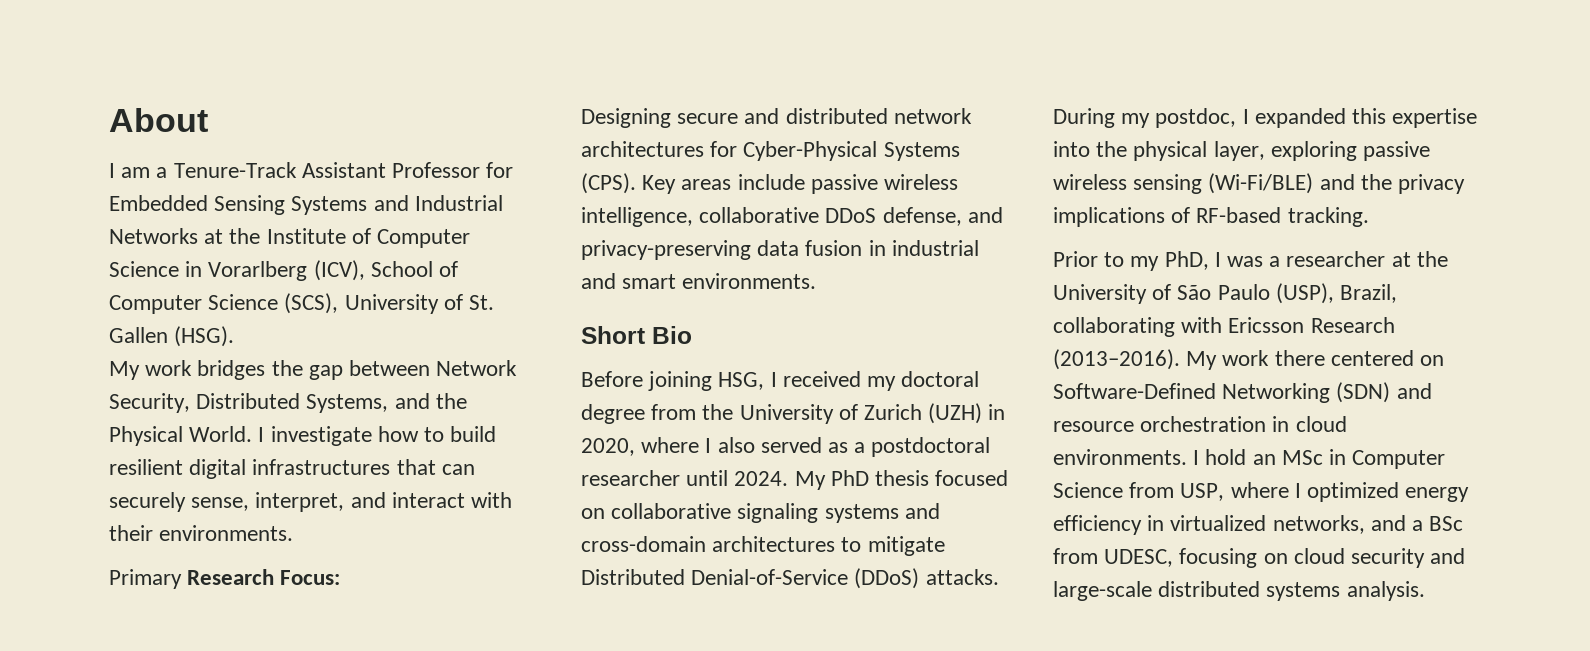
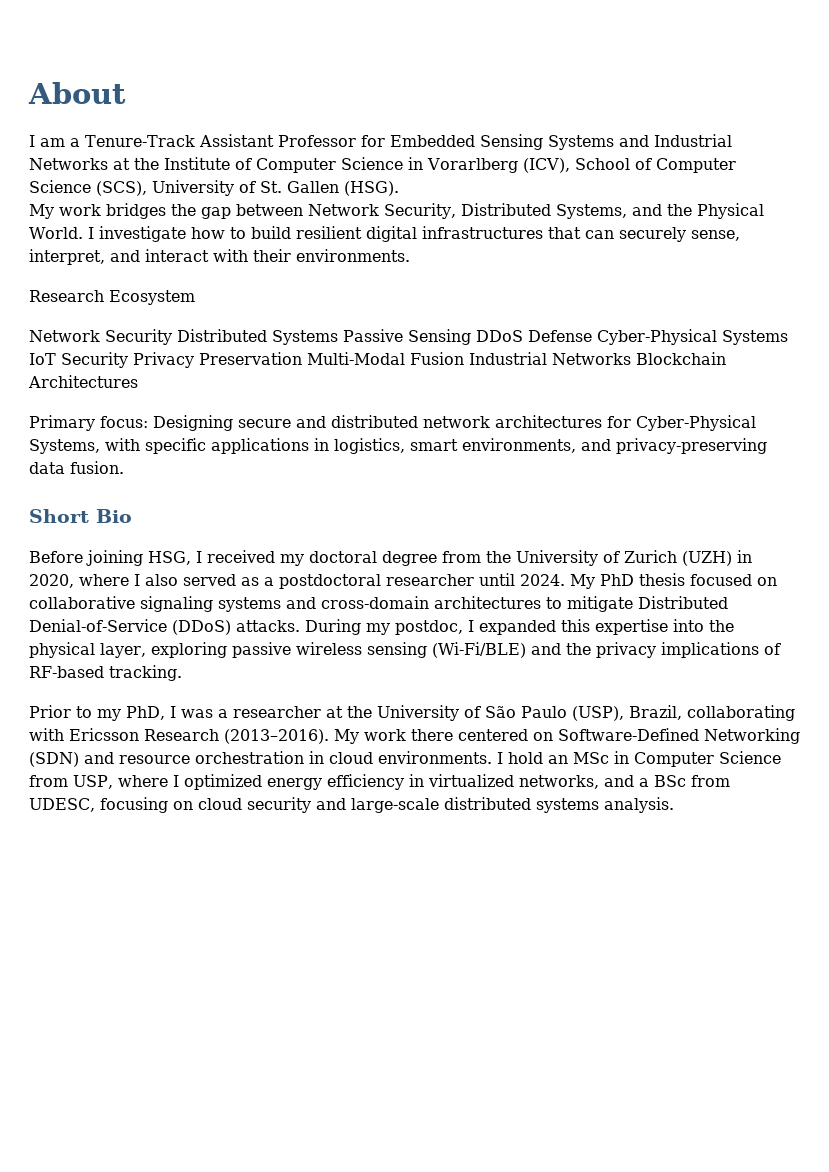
+ Research Ecosystem
+ Network Security Distributed Systems Passive Sensing DDoS Defense Cyber-Physical Systems IoT Security Privacy Preservation Multi-Modal Fusion Industrial Networks Blockchain Architectures
- Primary Research Focus:
- Designing secure and distributed network architectures for Cyber-Physical Systems (CPS). Key areas include passive wireless intelligence, collaborative DDoS defense, and privacy-preserving data fusion in industrial and smart environments.
+ Primary focus: Designing secure and distributed network architectures for Cyber-Physical Systems, with specific applications in logistics, smart environments, and privacy-preserving data fusion.

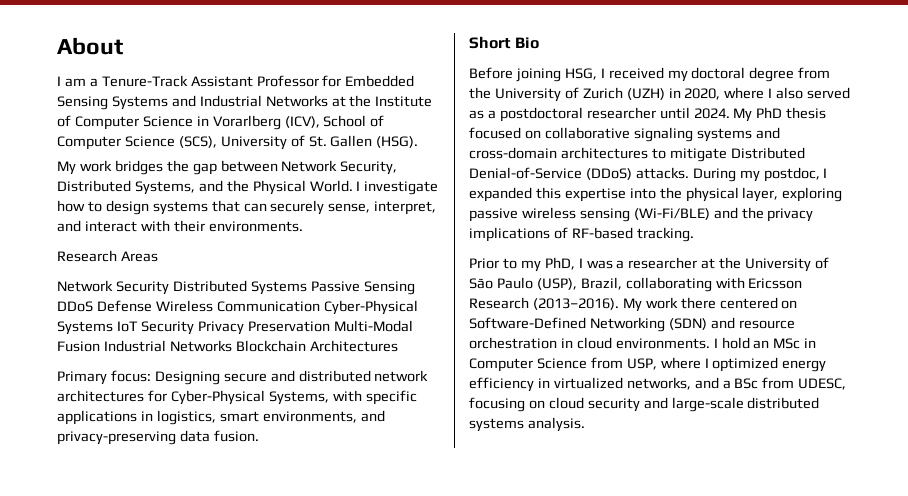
- I investigate how to build resilient digital infrastructures that can securely sense, interpret, and interact with their environments.
+ I investigate how to design systems that can securely sense, interpret, and interact with their environments.
- Research Ecosystem
+ Research Areas
- Network Security Distributed Systems Passive Sensing DDoS Defense Cyber-Physical Systems IoT Security Privacy Preservation Multi-Modal Fusion Industrial Networks Blockchain Architectures
+ Network Security Distributed Systems Passive Sensing DDoS Defense Wireless Communication Cyber-Physical Systems IoT Security Privacy Preservation Multi-Modal Fusion Industrial Networks Blockchain Architectures

